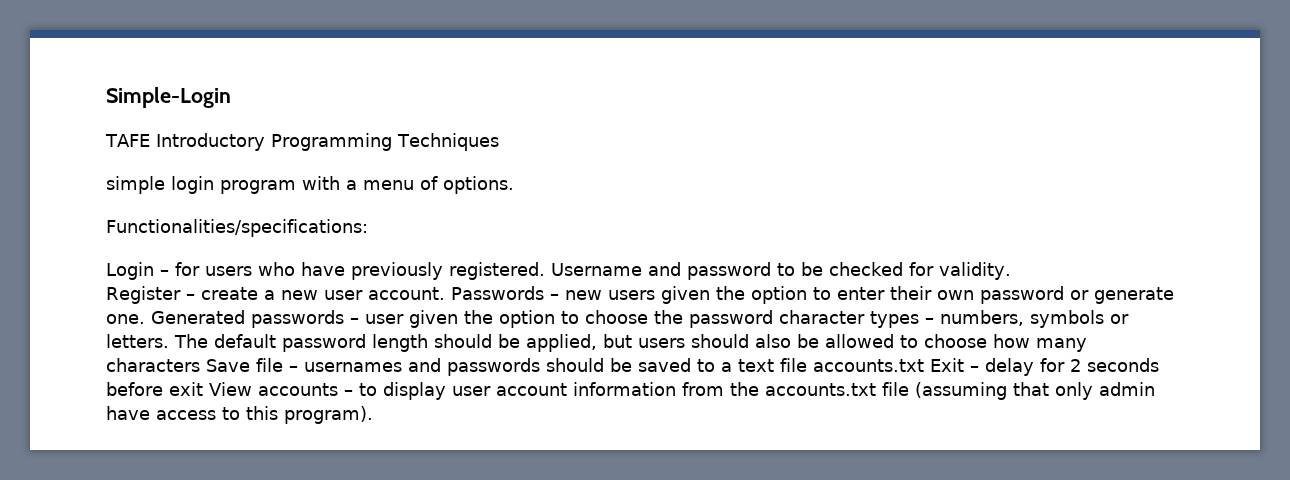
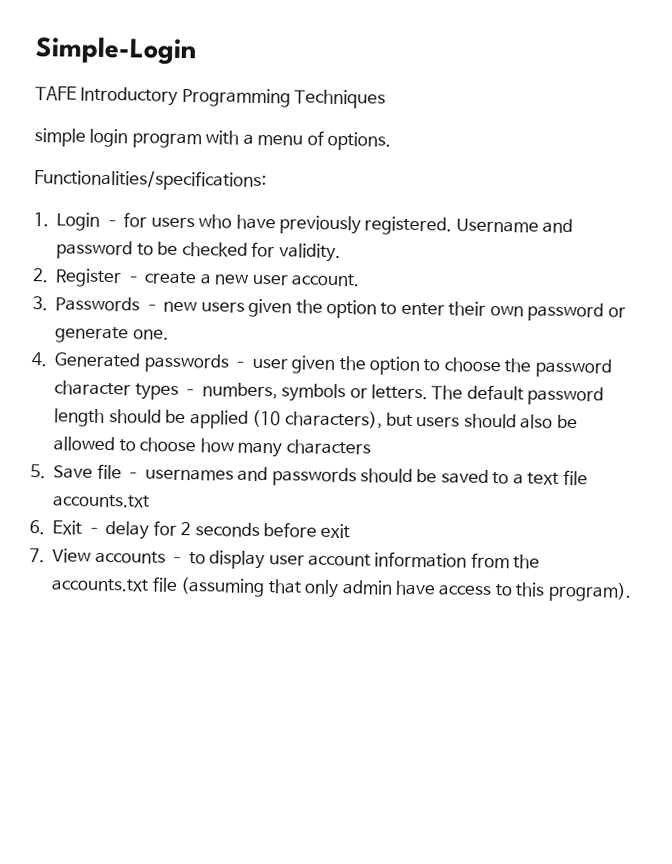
- Login – for users who have previously registered.
+ 1. Login – for users who have previously registered.
- Register – create a new user account. Passwords – new users given the option to enter their own password or generate one. Generated passwords – user given the option to choose the password character types – numbers, symbols or letters.
+ 2. Register – create a new user account.
+ 3. Passwords – new users given the option to enter their own password or generate one.
+ 4. Generated passwords – user given the option to choose the password character types – numbers, symbols or letters.
- The default password length should be applied, but users should also be allowed to choose how many characters Save file – usernames and passwords should be saved to a text file accounts.txt Exit – delay for 2 seconds before exit View accounts – to display user account information from the accounts.txt file (assuming that only admin have access to this program).
+ The default password length should be applied (10 characters), but users should also be allowed to choose how many characters
+ 5. Save file – usernames and passwords should be saved to a text file accounts.txt
+ 6. Exit – delay for 2 seconds before exit
+ 7. View accounts – to display user account information from the accounts.txt file (assuming that only admin have access to this program).

